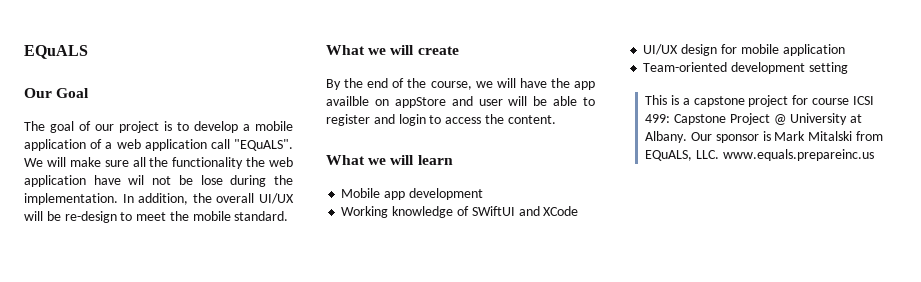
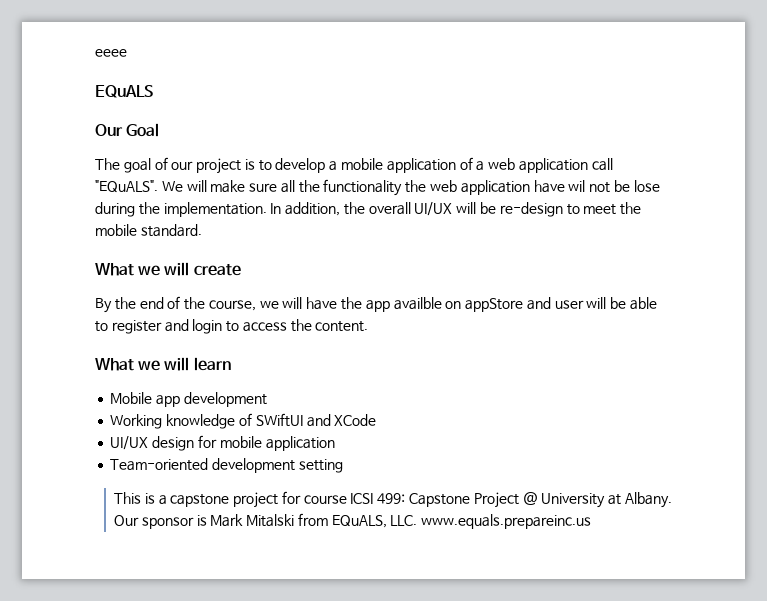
+ eeee

